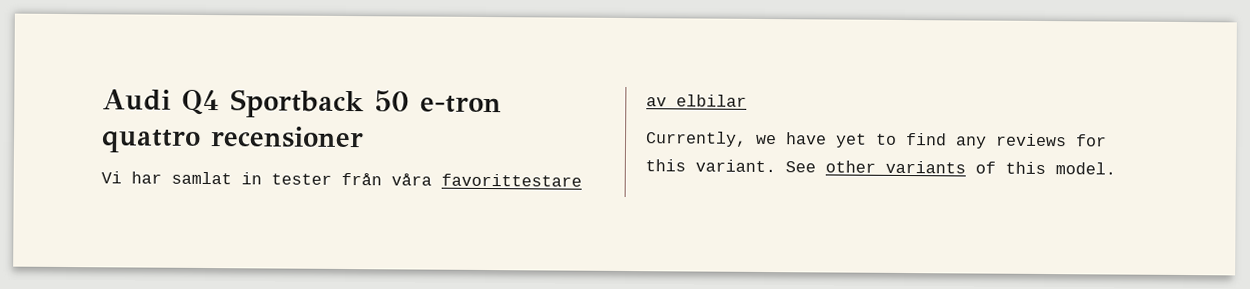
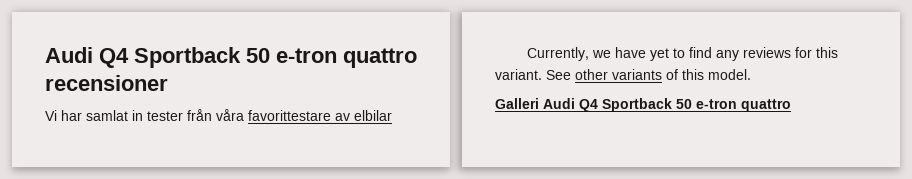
+ Galleri Audi Q4 Sportback 50 e-tron quattro

